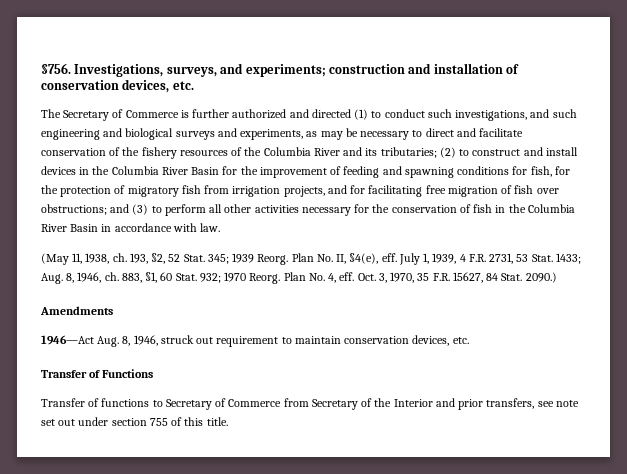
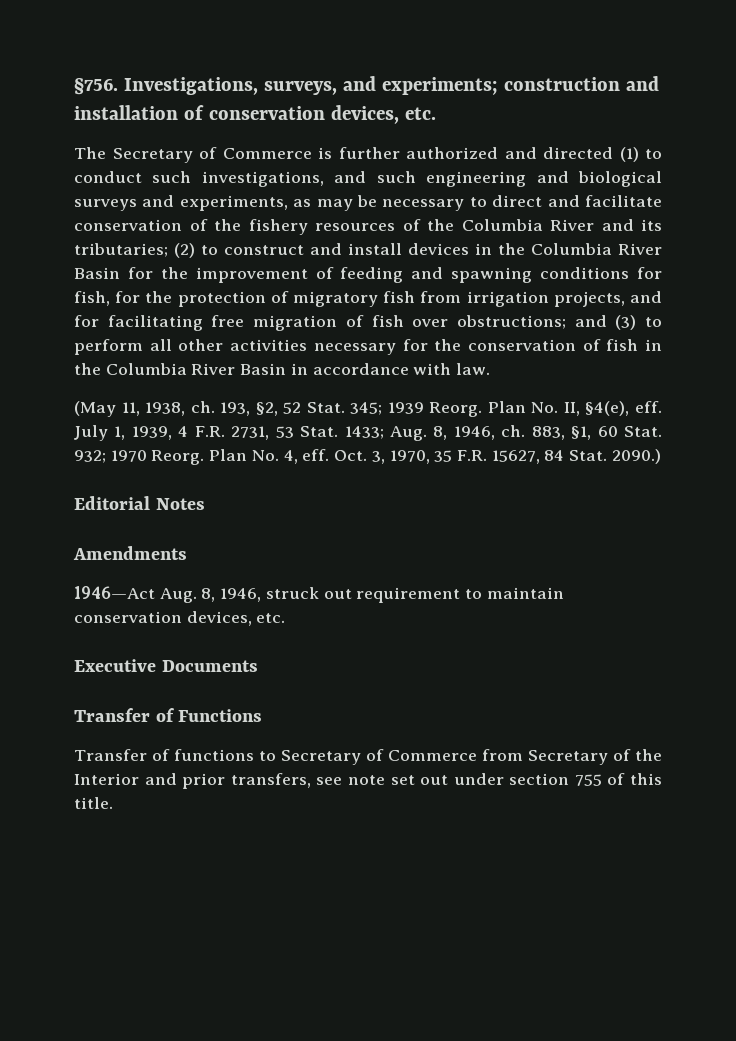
+ Editorial Notes
+ Executive Documents

